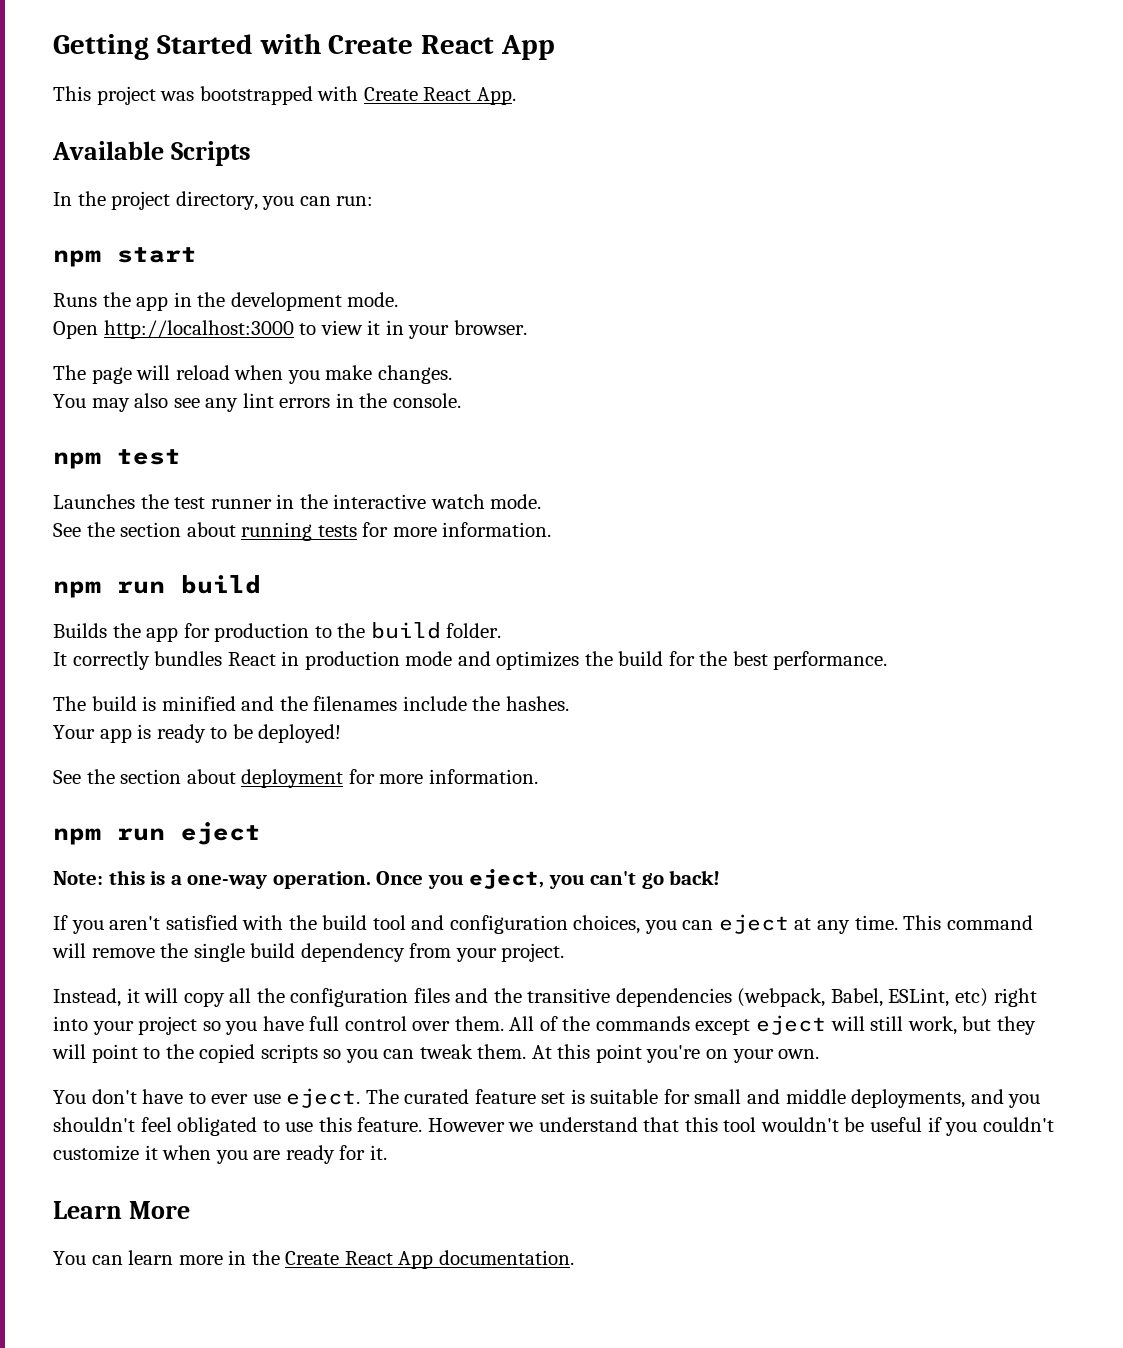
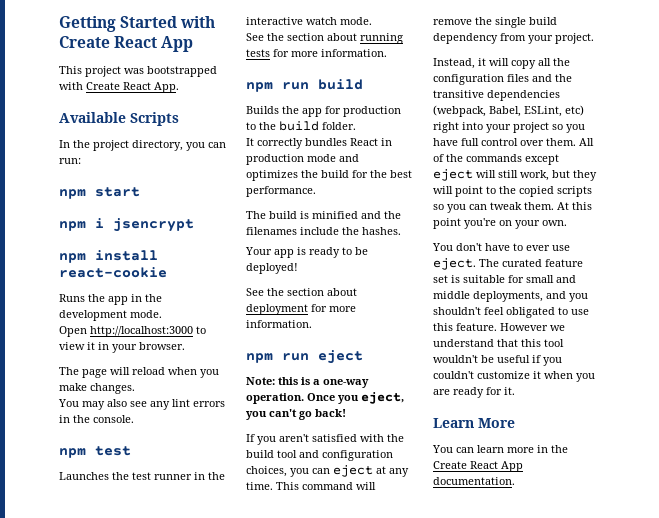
+ npm i jsencrypt
+ npm install react-cookie

